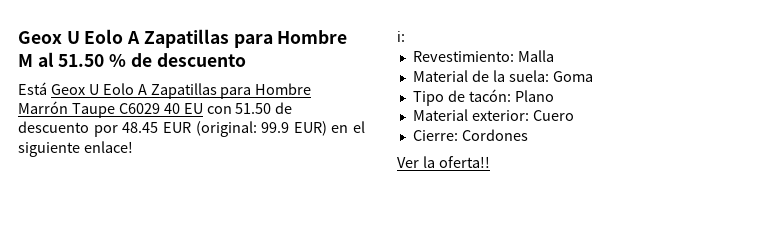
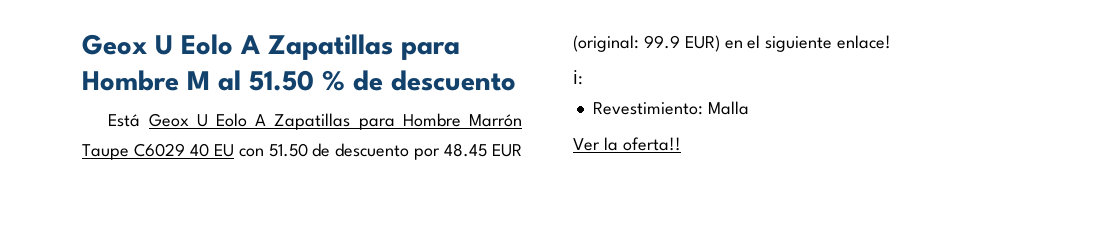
- Material de la suela: Goma
- Tipo de tacón: Plano
- Material exterior: Cuero
- Cierre: Cordones

